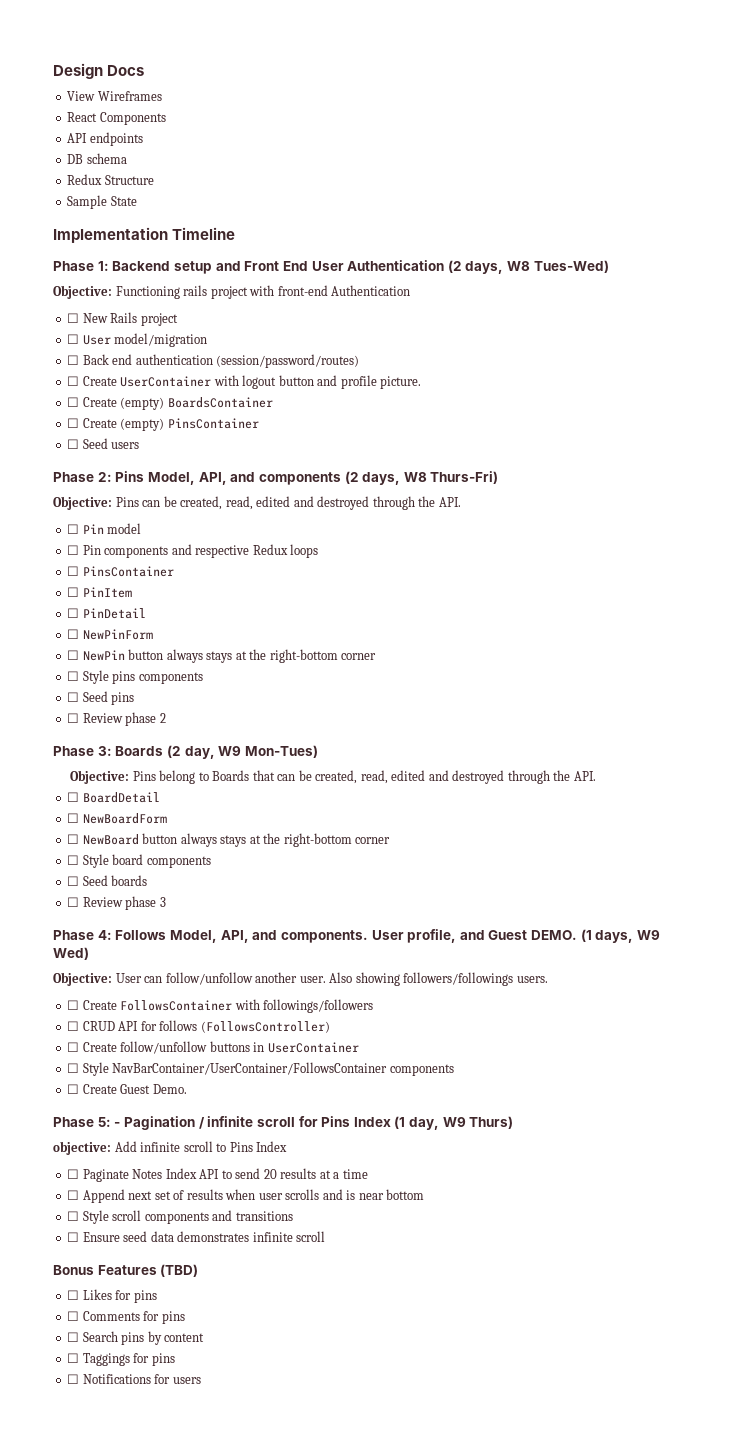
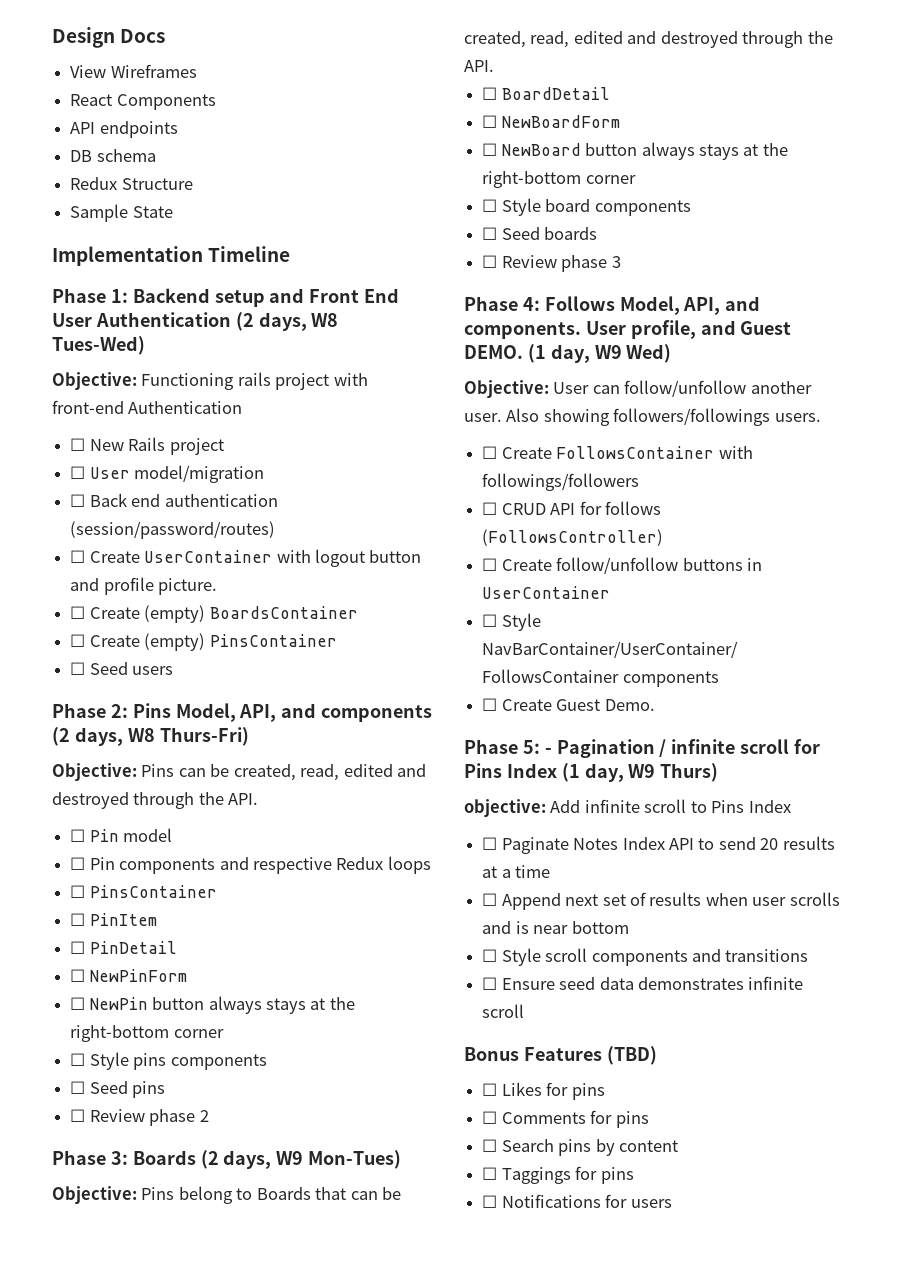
- Phase 3: Boards (2 day, W9 Mon-Tues)
+ Phase 3: Boards (2 days, W9 Mon-Tues)
- (1 days, W9 Wed)
+ (1 day, W9 Wed)

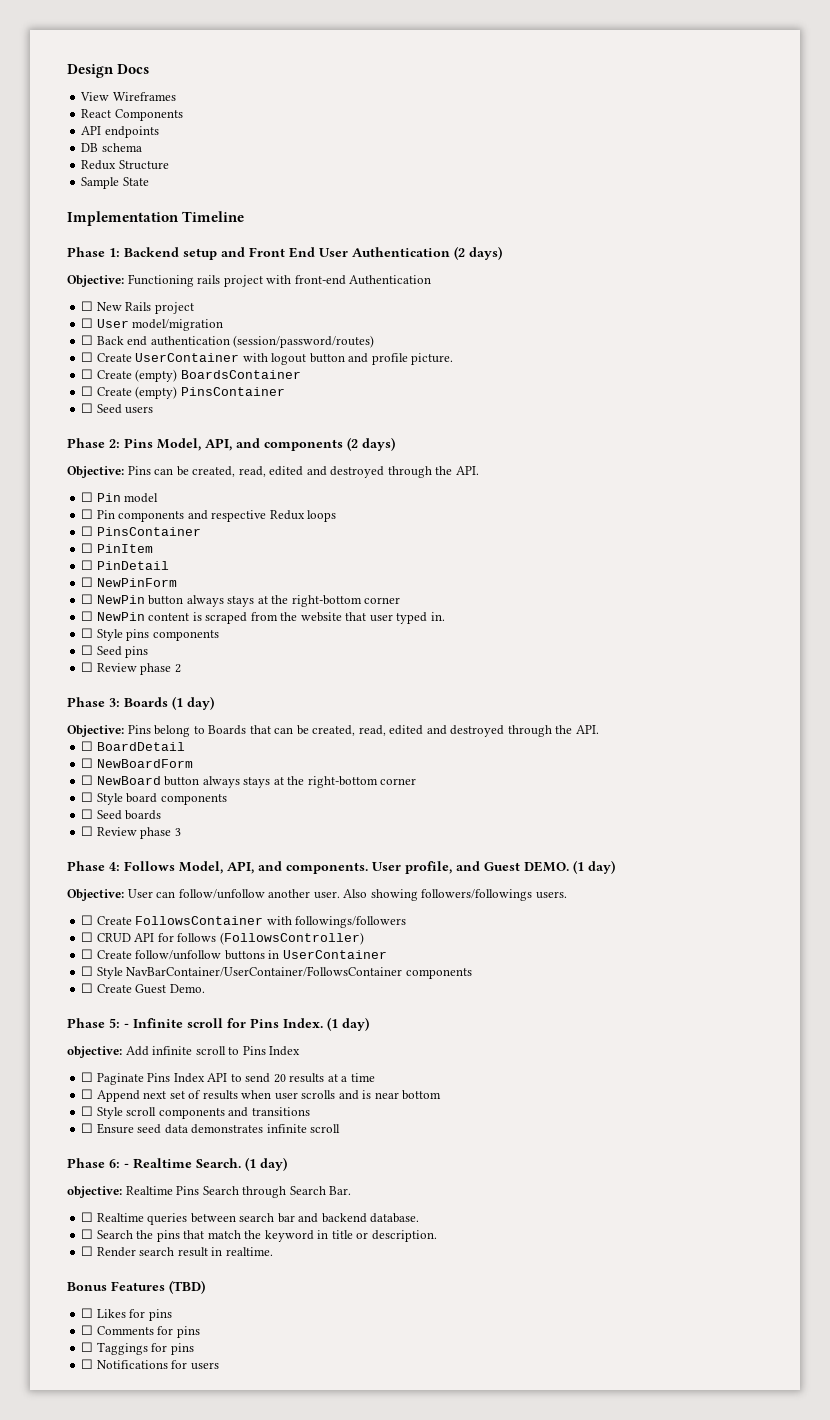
- Phase 1: Backend setup and Front End User Authentication (2 days, W8 Tues-Wed)
+ Phase 1: Backend setup and Front End User Authentication (2 days)
- Phase 2: Pins Model, API, and components (2 days, W8 Thurs-Fri)
+ Phase 2: Pins Model, API, and components (2 days)
+ ☐ NewPin content is scraped from the website that user typed in.
- Phase 3: Boards (2 days, W9 Mon-Tues)
+ Phase 3: Boards (1 day)
- User profile, and Guest DEMO. (1 day, W9 Wed)
+ User profile, and Guest DEMO. (1 day)
- Phase 5: - Pagination / infinite scroll for Pins Index (1 day, W9 Thurs)
+ Phase 5: - Infinite scroll for Pins Index. (1 day)
- ☐ Paginate Notes Index API to send 20 results at a time
+ ☐ Paginate Pins Index API to send 20 results at a time
+ Phase 6: - Realtime Search. (1 day)
+ objective: Realtime Pins Search through Search Bar.
+ ☐ Realtime queries between search bar and backend database.
+ ☐ Search the pins that match the keyword in title or description.
+ ☐ Render search result in realtime.
- ☐ Search pins by content

